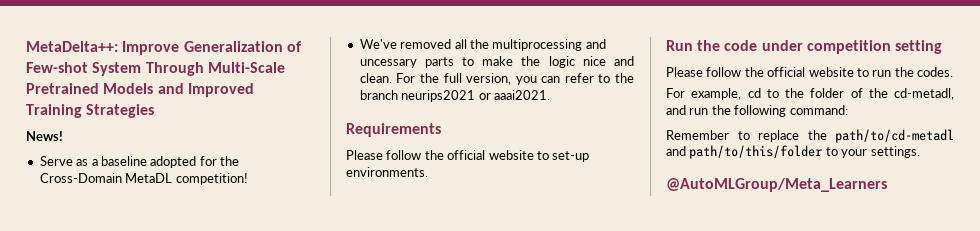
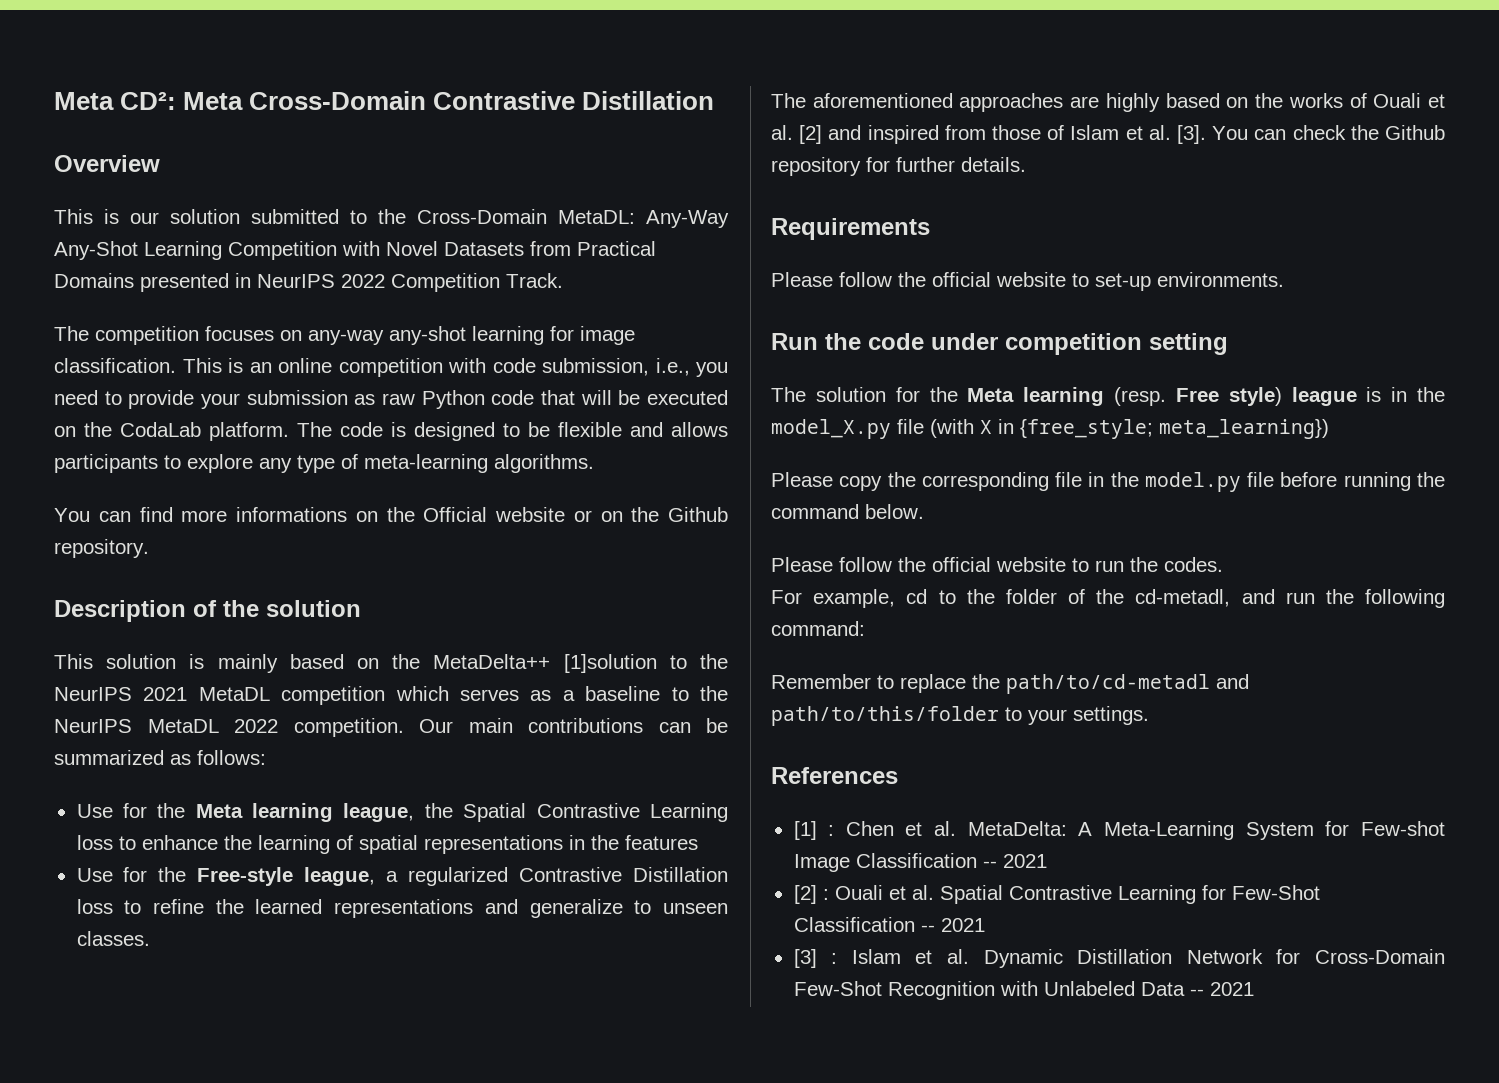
- MetaDelta++: Improve Generalization of Few-shot System Through Multi-Scale Pretrained Models and Improved Training Strategies
- News!
- Serve as a baseline adopted for the Cross-Domain MetaDL competition!
- We've removed all the multiprocessing and uncessary parts to make the logic nice and clean. For the full version, you can refer to the branch neurips2021 or aaai2021.
+ Meta CD²: Meta Cross-Domain Contrastive Distillation
+ Overview
+ This is our solution submitted to the Cross-Domain MetaDL: Any-Way Any-Shot Learning Competition with Novel Datasets from Practical Domains presented in NeurIPS 2022 Competition Track.
+ The competition focuses on any-way any-shot learning for image classification. This is an online competition with code submission, i.e., you need to provide your submission as raw Python code that will be executed on the CodaLab platform. The code is designed to be flexible and allows participants to explore any type of meta-learning algorithms.
+ You can find more informations on the Official website or on the Github repository.
+ Description of the solution
+ This solution is mainly based on the MetaDelta++ [1]solution to the NeurIPS 2021 MetaDL competition which serves as a baseline to the NeurIPS MetaDL 2022 competition. Our main contributions can be summarized as follows:
+ Use for the Meta learning league, the Spatial Contrastive Learning loss to enhance the learning of spatial representations in the features
+ Use for the Free-style league, a regularized Contrastive Distillation loss to refine the learned representations and generalize to unseen classes.
+ The aforementioned approaches are highly based on the works of Ouali et al. [2] and inspired from those of Islam et al. [3]. You can check the Github repository for further details.
+ The solution for the Meta learning (resp. Free style) league is in the model_X.py file (with X in {free_style; meta_learning})
+ Please copy the corresponding file in the model.py file before running the command below.
- @AutoMLGroup/Meta_Learners
+ References
+ [1] : Chen et al. MetaDelta: A Meta-Learning System for Few-shot Image Classification -- 2021
+ [2] : Ouali et al. Spatial Contrastive Learning for Few-Shot Classification -- 2021
+ [3] : Islam et al. Dynamic Distillation Network for Cross-Domain Few-Shot Recognition with Unlabeled Data -- 2021

